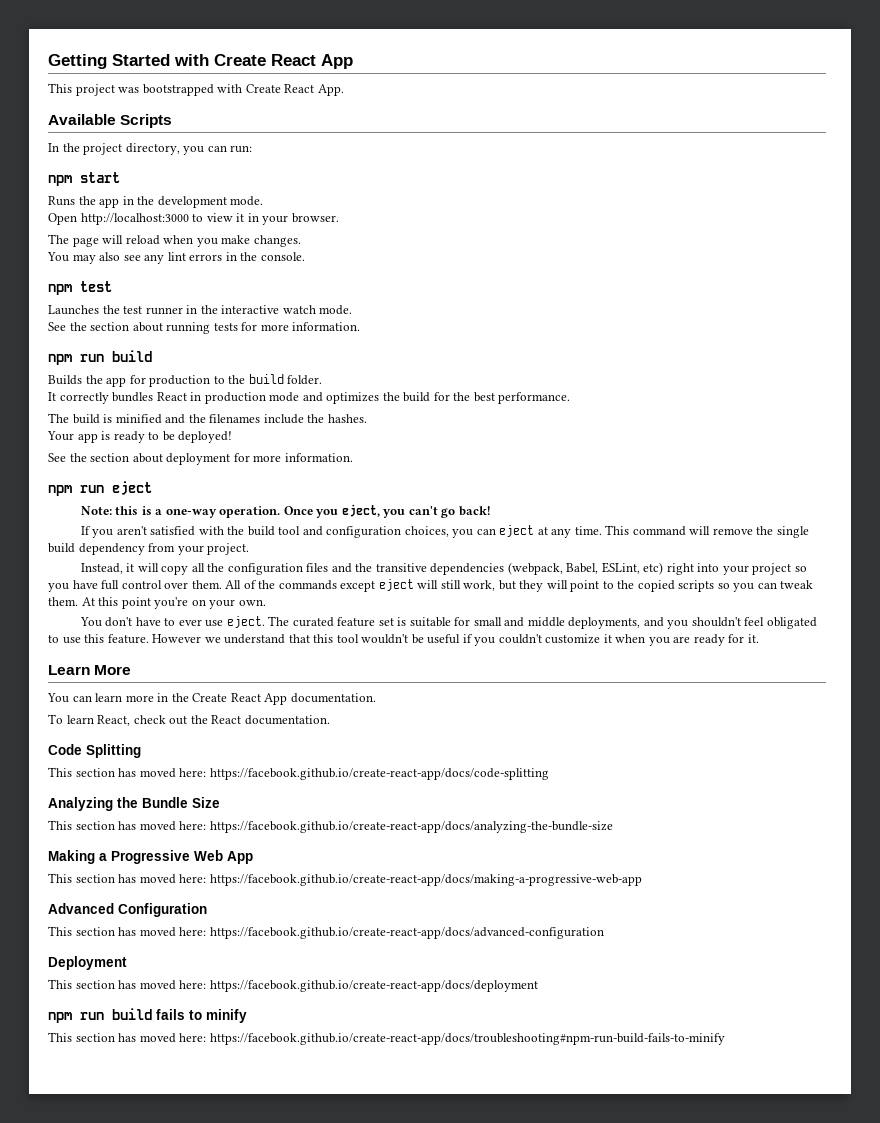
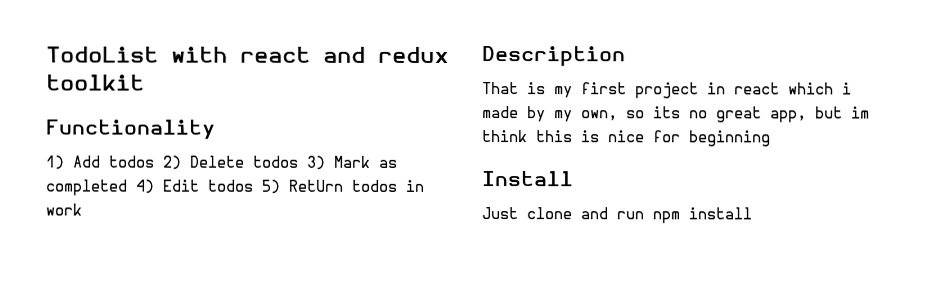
- Getting Started with Create React App
- This project was bootstrapped with Create React App.
- Available Scripts
- In the project directory, you can run:
- npm start
- Runs the app in the development mode.
- Open http://localhost:3000 to view it in your browser.
- The page will reload when you make changes.
- You may also see any lint errors in the console.
- npm test
- Launches the test runner in the interactive watch mode.
- See the section about running tests for more information.
- npm run build
- Builds the app for production to the build folder.
- It correctly bundles React in production mode and optimizes the build for the best performance.
- The build is minified and the filenames include the hashes.
- Your app is ready to be deployed!
- See the section about deployment for more information.
- npm run eject
- Note: this is a one-way operation. Once you eject, you can't go back!
- If you aren't satisfied with the build tool and configuration choices, you can eject at any time. This command will remove the single build dependency from your project.
- Instead, it will copy all the configuration files and the transitive dependencies (webpack, Babel, ESLint, etc) right into your project so you have full control over them. All of the commands except eject will still work, but they will point to the copied scripts so you can tweak them. At this point you're on your own.
- You don't have to ever use eject. The curated feature set is suitable for small and middle deployments, and you shouldn't feel obligated to use this feature. However we understand that this tool wouldn't be useful if you couldn't customize it when you are ready for it.
- Learn More
- You can learn more in the Create React App documentation.
- To learn React, check out the React documentation.
- Code Splitting
- This section has moved here: https://facebook.github.io/create-react-app/docs/code-splitting
- Analyzing the Bundle Size
- This section has moved here: https://facebook.github.io/create-react-app/docs/analyzing-the-bundle-size
- Making a Progressive Web App
- This section has moved here: https://facebook.github.io/create-react-app/docs/making-a-progressive-web-app
- Advanced Configuration
- This section has moved here: https://facebook.github.io/create-react-app/docs/advanced-configuration
- Deployment
- This section has moved here: https://facebook.github.io/create-react-app/docs/deployment
- npm run build fails to minify
- This section has moved here: https://facebook.github.io/create-react-app/docs/troubleshooting#npm-run-build-fails-to-minify
+ TodoList with react and redux toolkit
+ Functionality
+ 1) Add todos 2) Delete todos 3) Mark as completed 4) Edit todos 5) RetUrn todos in work
+ Description
+ That is my first project in react which i made by my own, so its no great app, but im think this is nice for beginning
+ Install
+ Just clone and run npm install

